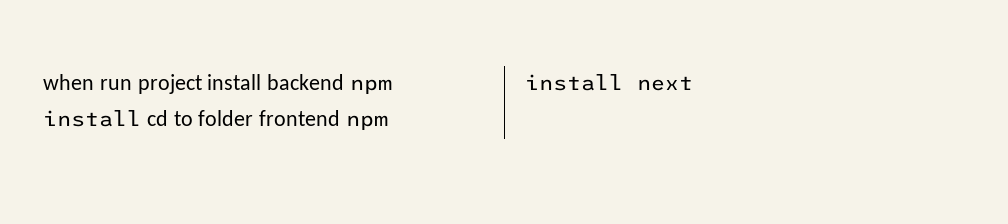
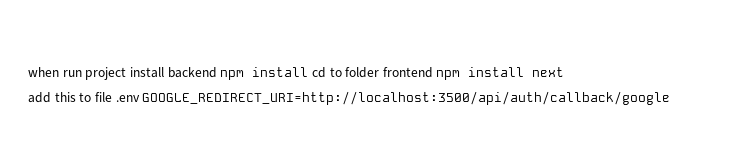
+ add this to file .env GOOGLE_REDIRECT_URI=http://localhost:3500/api/auth/callback/google

